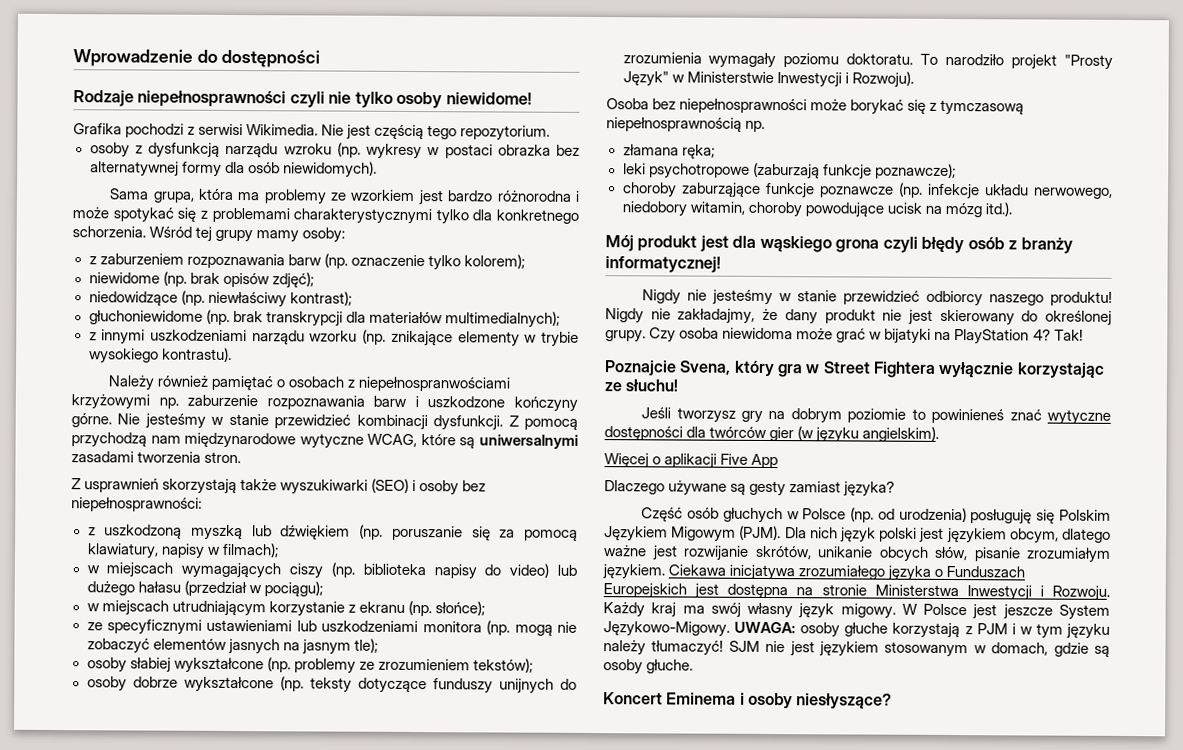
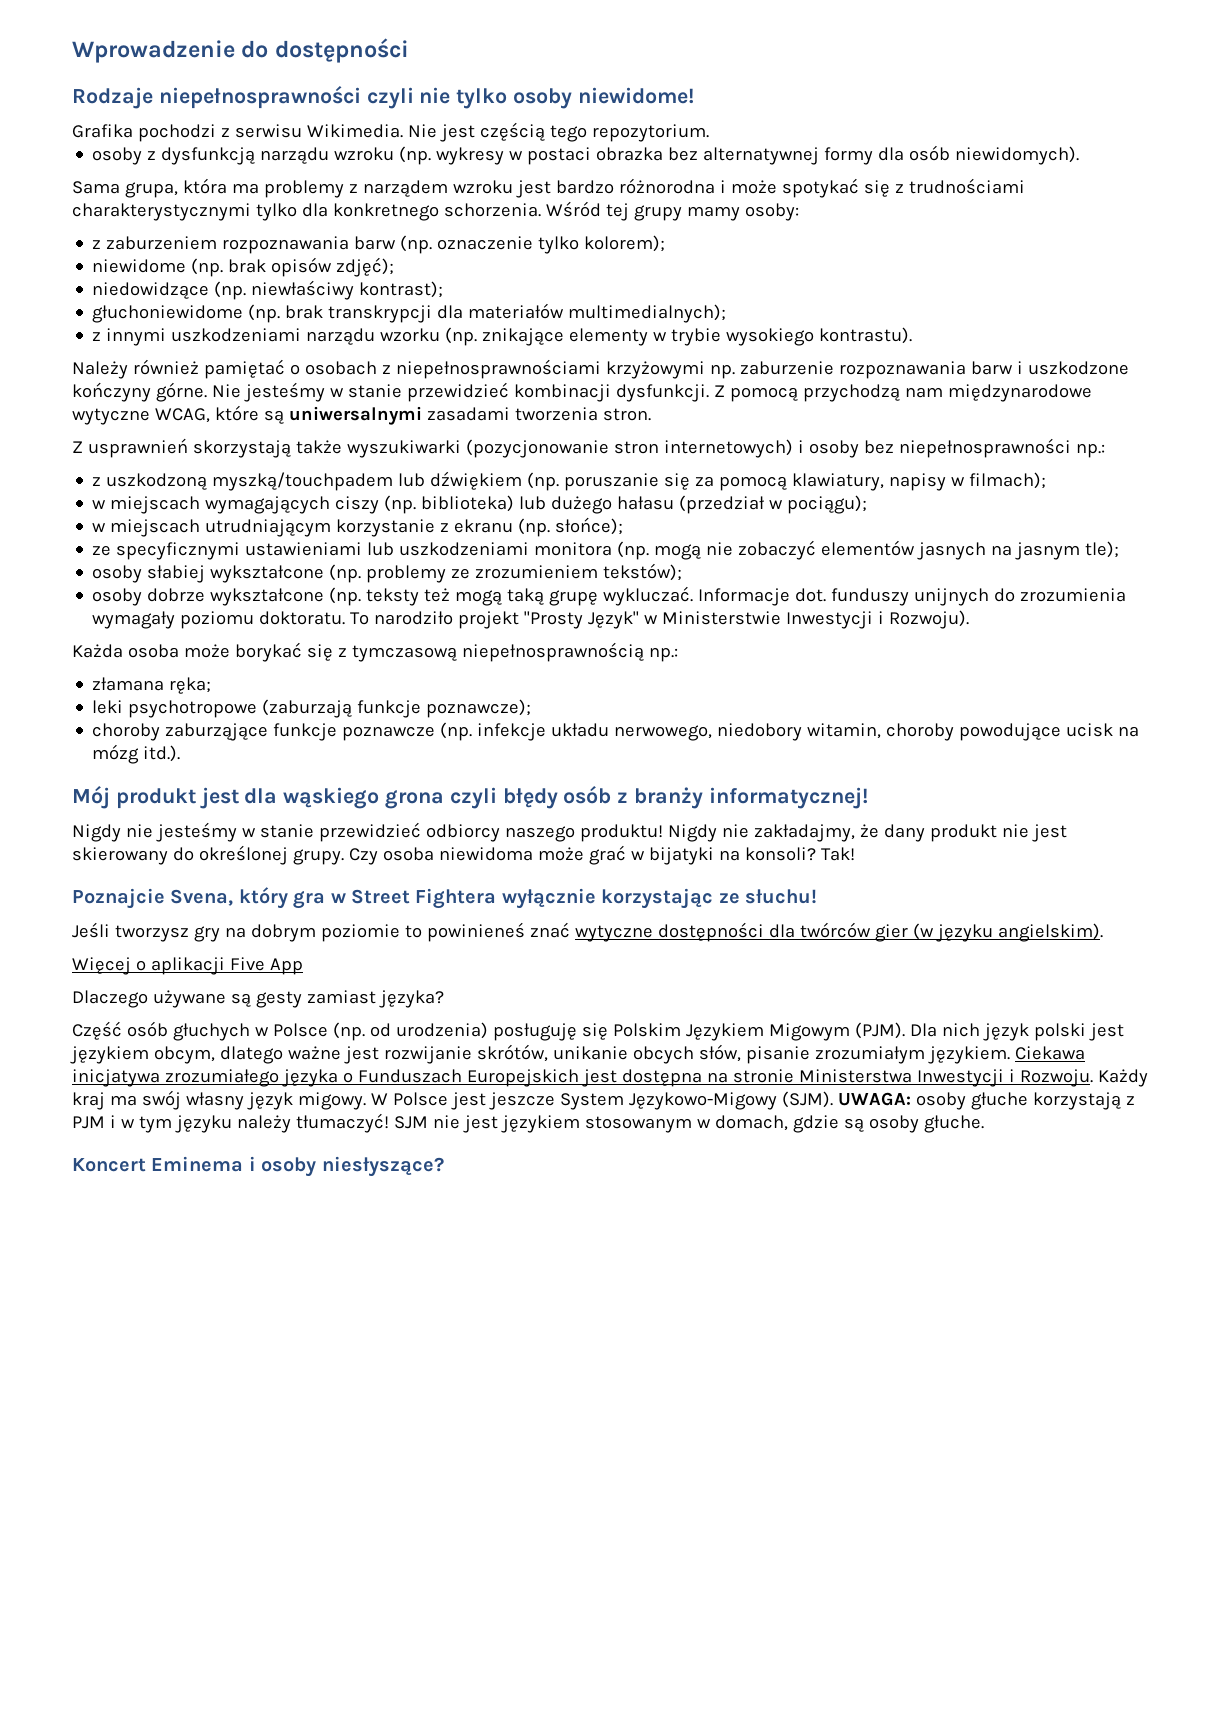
- Grafika pochodzi z serwisi Wikimedia.
+ Grafika pochodzi z serwisu Wikimedia.
- Sama grupa, która ma problemy ze wzorkiem jest bardzo różnorodna i może spotykać się z problemami charakterystycznymi tylko dla konkretnego schorzenia.
+ Sama grupa, która ma problemy z narządem wzroku jest bardzo różnorodna i może spotykać się z trudnościami charakterystycznymi tylko dla konkretnego schorzenia.
- Należy również pamiętać o osobach z niepełnospranwościami krzyżowymi np. zaburzenie rozpoznawania barw i uszkodzone kończyny górne.
+ Należy również pamiętać o osobach z niepełnosprawnościami krzyżowymi np. zaburzenie rozpoznawania barw i uszkodzone kończyny górne.
- Z usprawnień skorzystają także wyszukiwarki (SEO) i osoby bez niepełnosprawności:
+ Z usprawnień skorzystają także wyszukiwarki (pozycjonowanie stron internetowych) i osoby bez niepełnosprawności np.:
- z uszkodzoną myszką lub dźwiękiem (np. poruszanie się za pomocą klawiatury, napisy w filmach);
+ z uszkodzoną myszką/touchpadem lub dźwiękiem (np. poruszanie się za pomocą klawiatury, napisy w filmach);
- w miejscach wymagających ciszy (np. biblioteka napisy do video) lub dużego hałasu (przedział w pociągu);
+ w miejscach wymagających ciszy (np. biblioteka) lub dużego hałasu (przedział w pociągu);
- osoby dobrze wykształcone (np. teksty dotyczące funduszy unijnych do zrozumienia wymagały poziomu doktoratu.
+ osoby dobrze wykształcone (np. teksty też mogą taką grupę wykluczać. Informacje dot. funduszy unijnych do zrozumienia wymagały poziomu doktoratu.
- Osoba bez niepełnosprawności może borykać się z tymczasową niepełnosprawnością np.
+ Każda osoba może borykać się z tymczasową niepełnosprawnością np.:
- Czy osoba niewidoma może grać w bijatyki na PlayStation 4?
+ Czy osoba niewidoma może grać w bijatyki na konsoli?
- W Polsce jest jeszcze System Językowo-Migowy.
+ W Polsce jest jeszcze System Językowo-Migowy (SJM).

